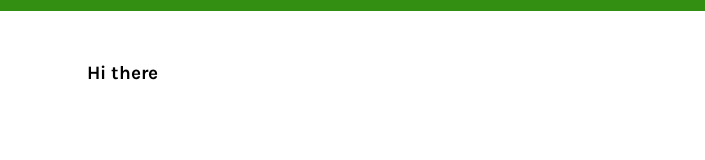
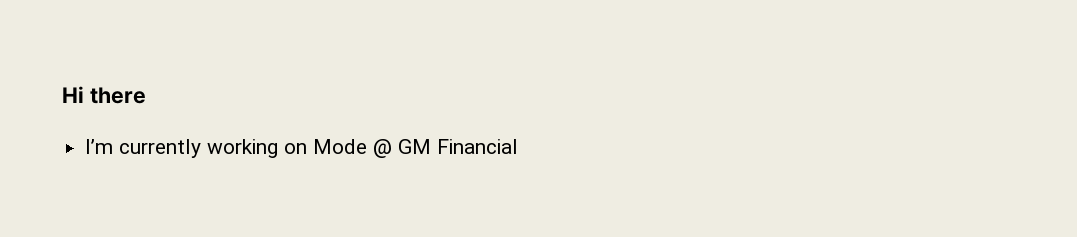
+ I’m currently working on Mode @ GM Financial

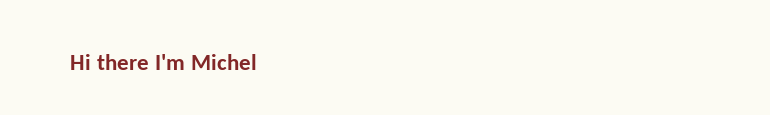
- Hi there
- I’m currently working on Mode @ GM Financial
+ Hi there I'm Michel

